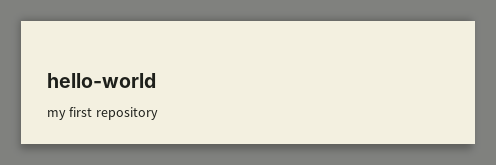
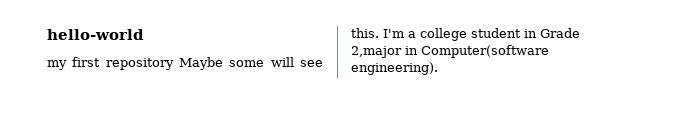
- my first repository
+ my first repository Maybe some will see this. I'm a college student in Grade 2,major in Computer(software engineering).

